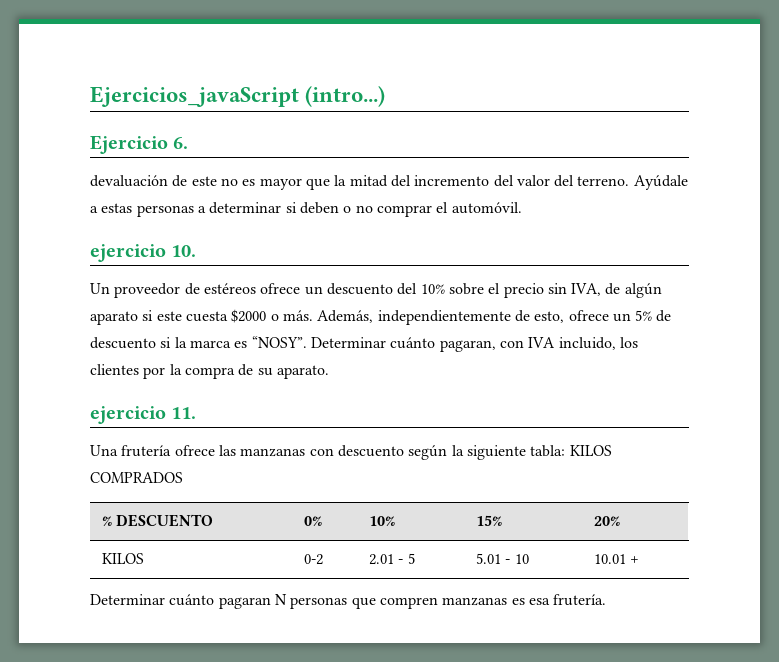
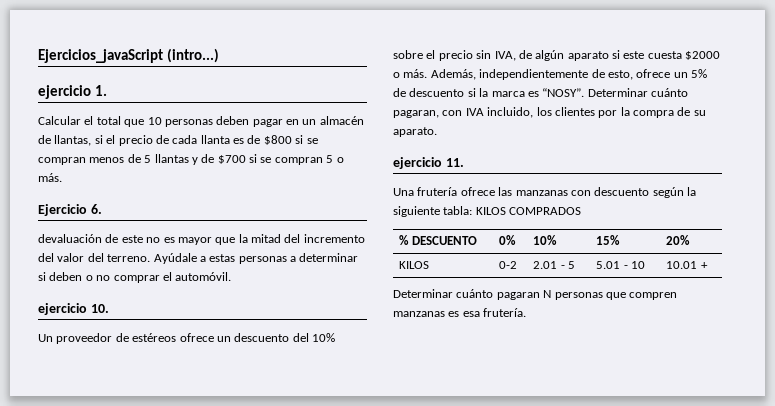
+ ejercicio 1.
+ Calcular el total que 10 personas deben pagar en un almacén de llantas, si el precio de cada llanta es de $800 si se compran menos de 5 llantas y de $700 si se compran 5 o más.

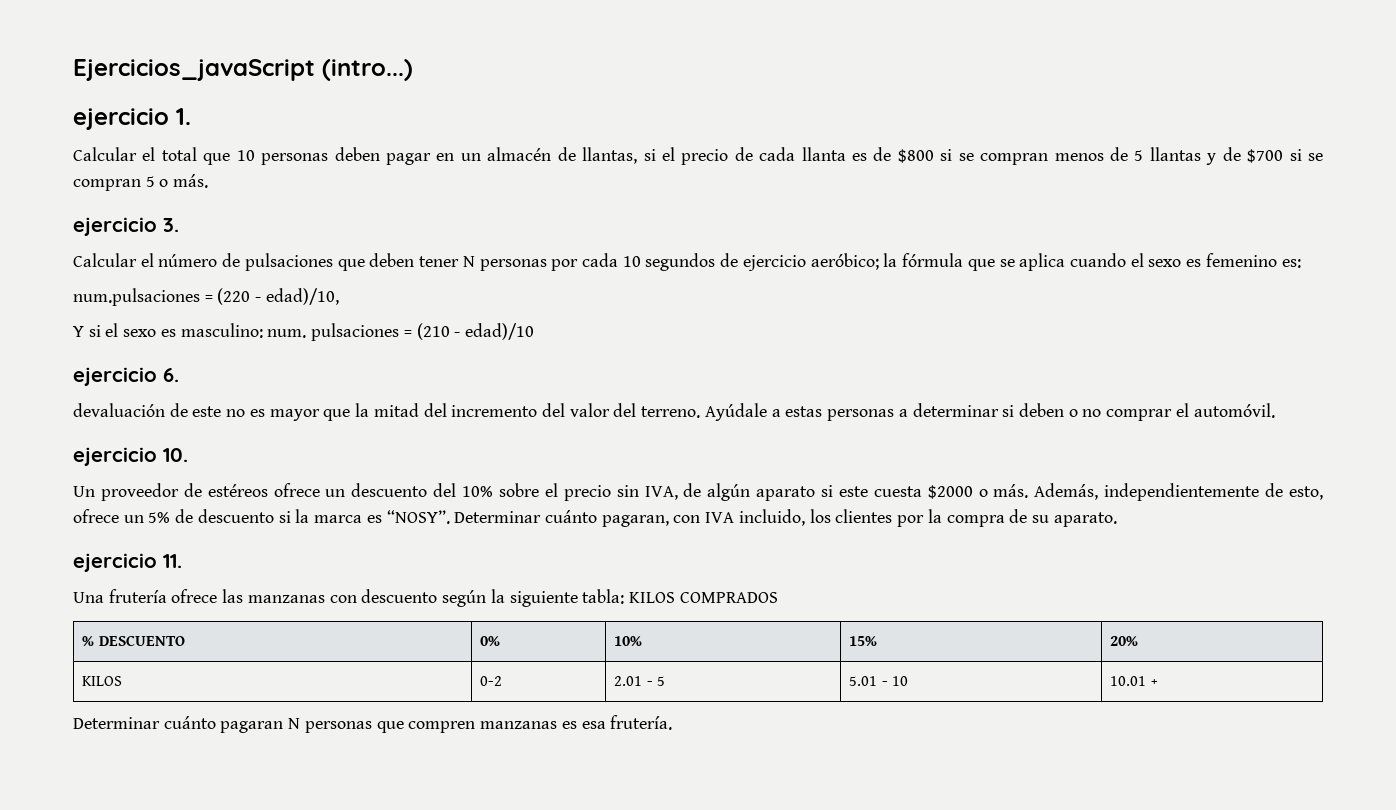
- Ejercicio 6.
+ ejercicio 3.
+ Calcular el número de pulsaciones que deben tener N personas por cada 10 segundos de ejercicio aeróbico; la fórmula que se aplica cuando el sexo es femenino es:
+ num.pulsaciones = (220 - edad)/10,
+ Y si el sexo es masculino: num. pulsaciones = (210 - edad)/10
+ ejercicio 6.

